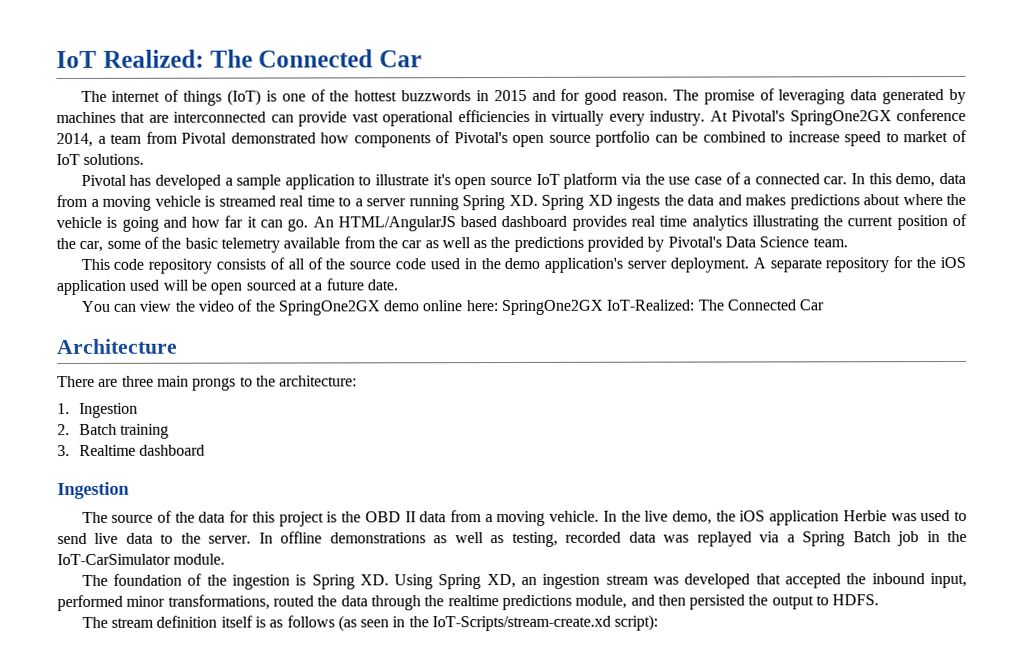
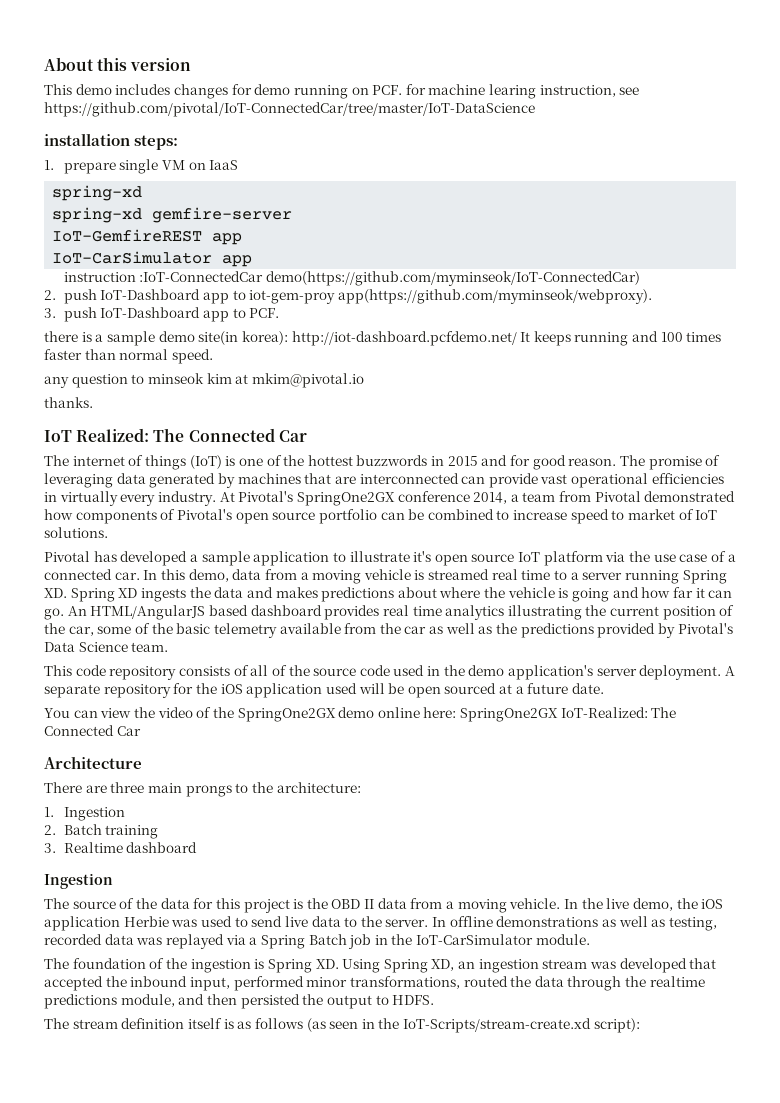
+ About this version
+ This demo includes changes for demo running on PCF. for machine learing instruction, see https://github.com/pivotal/IoT-ConnectedCar/tree/master/IoT-DataScience
+ installation steps:
+ 1. prepare single VM on IaaS
+ spring-xd
+ spring-xd gemfire-server
+ IoT-GemfireREST app
+ IoT-CarSimulator app
+ instruction :IoT-ConnectedCar demo(https://github.com/myminseok/IoT-ConnectedCar)
+ 2. push IoT-Dashboard app to iot-gem-proy app(https://github.com/myminseok/webproxy).
+ 3. push IoT-Dashboard app to PCF.
+ there is a sample demo site(in korea): http://iot-dashboard.pcfdemo.net/ It keeps running and 100 times faster than normal speed.
+ any question to minseok kim at mkim@pivotal.io
+ thanks.

